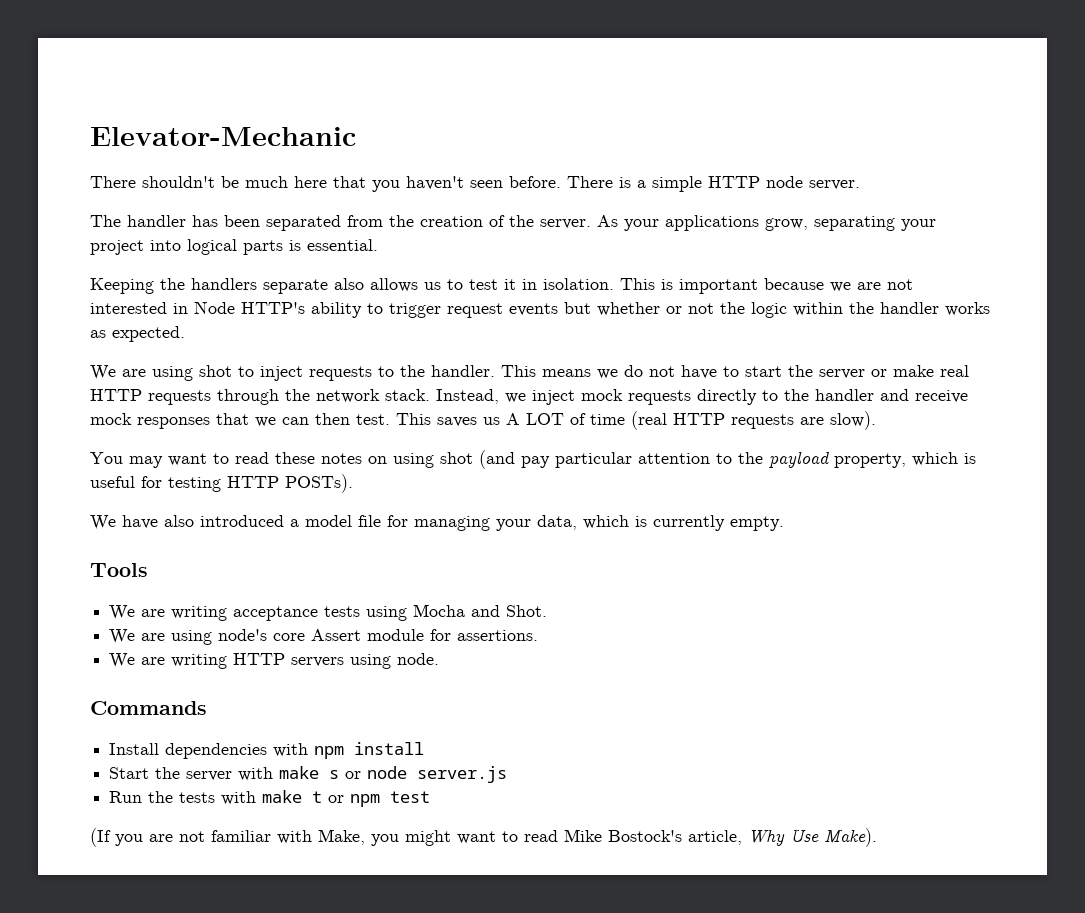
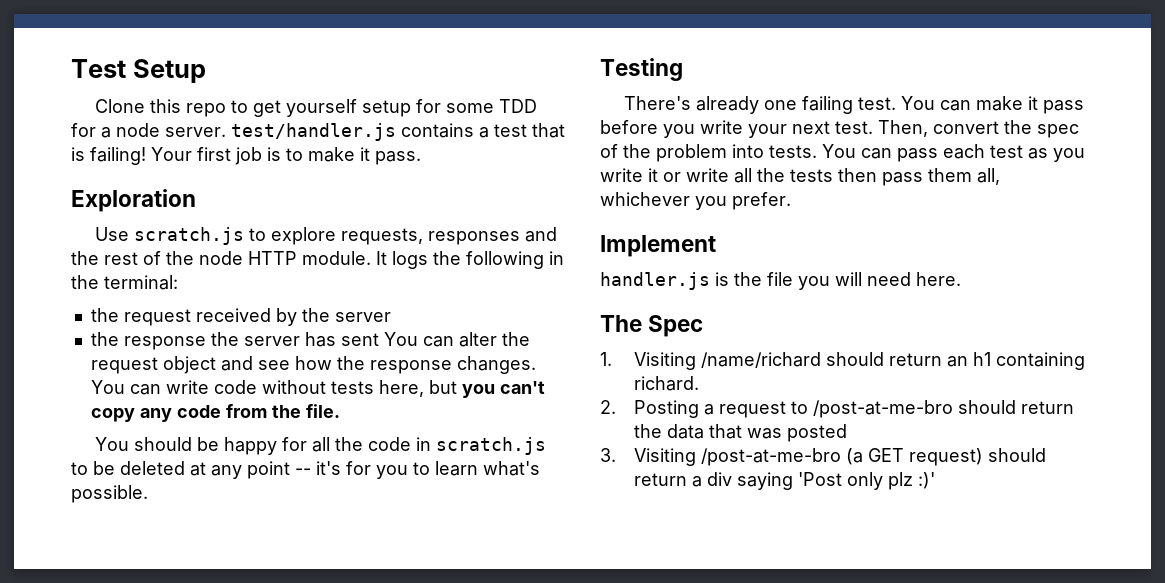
- Elevator-Mechanic
- There shouldn't be much here that you haven't seen before. There is a simple HTTP node server.
- The handler has been separated from the creation of the server. As your applications grow, separating your project into logical parts is essential.
- Keeping the handlers separate also allows us to test it in isolation. This is important because we are not interested in Node HTTP's ability to trigger request events but whether or not the logic within the handler works as expected.
- We are using shot to inject requests to the handler. This means we do not have to start the server or make real HTTP requests through the network stack. Instead, we inject mock requests directly to the handler and receive mock responses that we can then test. This saves us A LOT of time (real HTTP requests are slow).
- You may want to read these notes on using shot (and pay particular attention to the payload property, which is useful for testing HTTP POSTs).
- We have also introduced a model file for managing your data, which is currently empty.
- Tools
- We are writing acceptance tests using Mocha and Shot.
- We are using node's core Assert module for assertions.
- We are writing HTTP servers using node.
- Commands
- Install dependencies with npm install
- Start the server with make s or node server.js
- Run the tests with make t or npm test
- (If you are not familiar with Make, you might want to read Mike Bostock's article, Why Use Make).
+ Test Setup
+ Clone this repo to get yourself setup for some TDD for a node server. test/handler.js contains a test that is failing! Your first job is to make it pass.
+ Exploration
+ Use scratch.js to explore requests, responses and the rest of the node HTTP module. It logs the following in the terminal:
+ the request received by the server
+ the response the server has sent You can alter the request object and see how the response changes. You can write code without tests here, but you can't copy any code from the file.
+ You should be happy for all the code in scratch.js to be deleted at any point -- it's for you to learn what's possible.
+ Testing
+ There's already one failing test. You can make it pass before you write your next test. Then, convert the spec of the problem into tests. You can pass each test as you write it or write all the tests then pass them all, whichever you prefer.
+ Implement
+ handler.js is the file you will need here.
+ The Spec
+ 1. Visiting /name/richard should return an h1 containing richard.
+ 2. Posting a request to /post-at-me-bro should return the data that was posted
+ 3. Visiting /post-at-me-bro (a GET request) should return a div saying 'Post only plz :)'

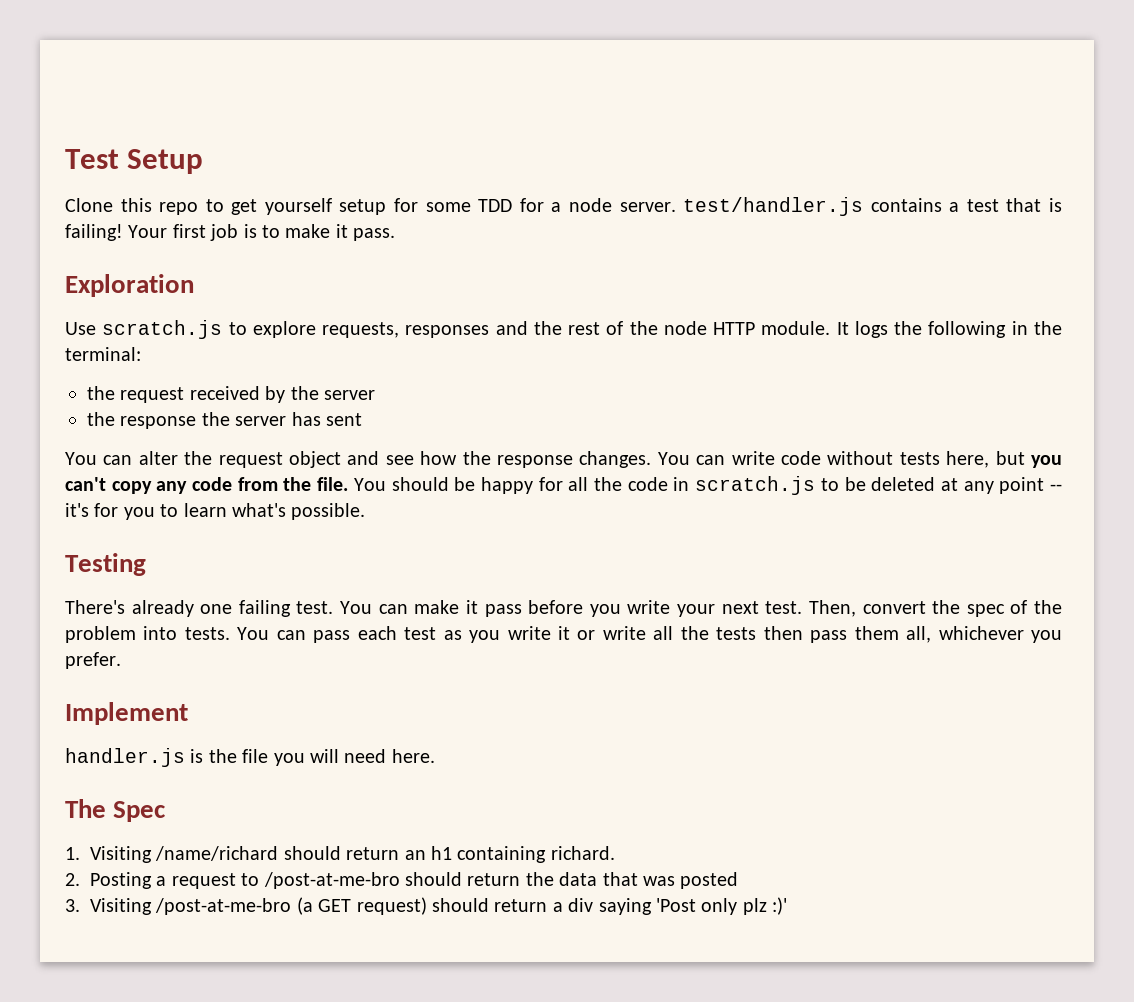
- the response the server has sent You can alter the request object and see how the response changes.
+ the response the server has sent
+ You can alter the request object and see how the response changes.
- You can write code without tests here, but you can't copy any code from the file.
- You should be happy for all the code in scratch.js to be deleted at any point -- it's for you to learn what's possible.
+ You can write code without tests here, but you can't copy any code from the file. You should be happy for all the code in scratch.js to be deleted at any point -- it's for you to learn what's possible.

